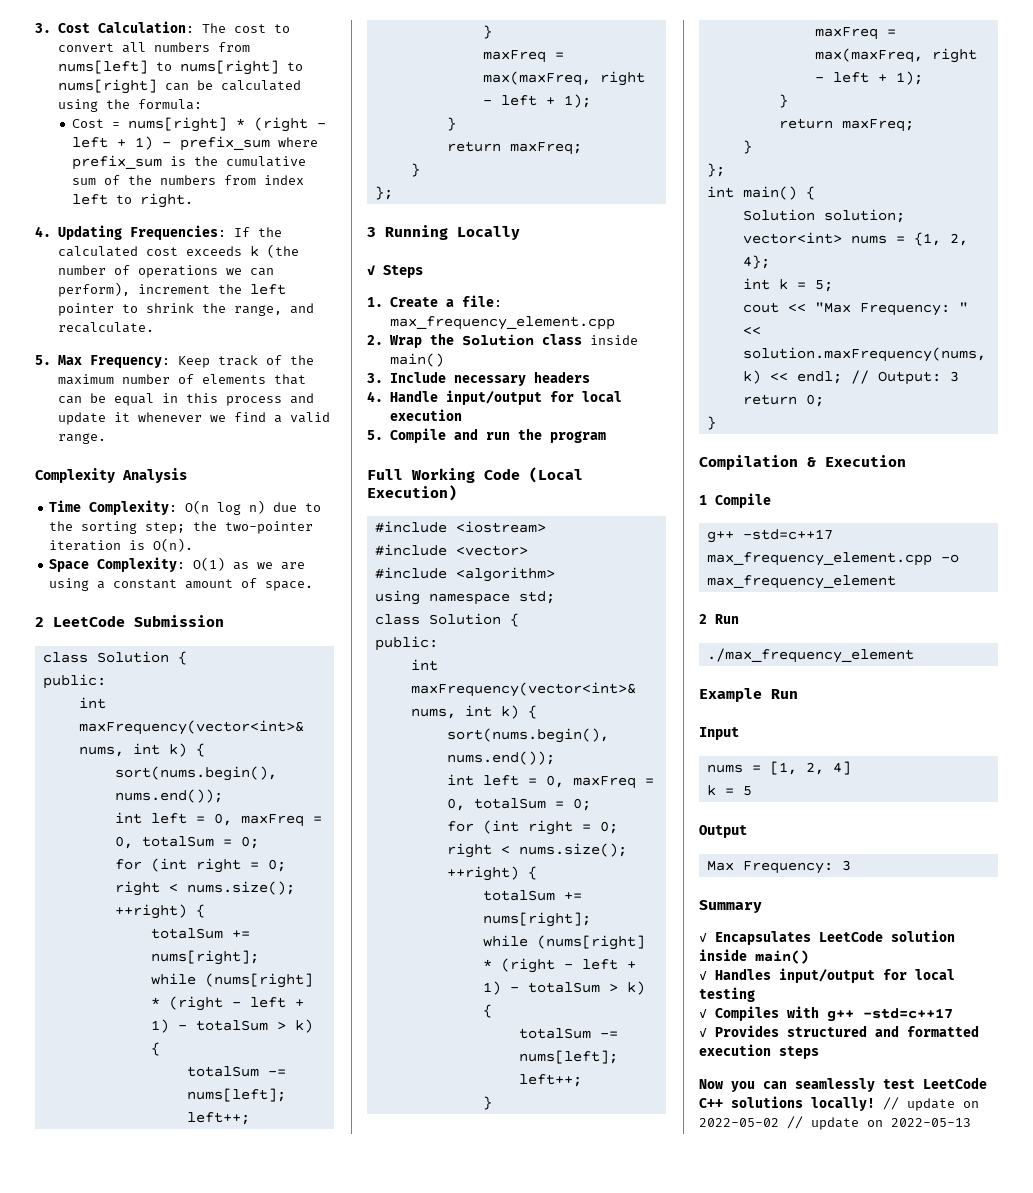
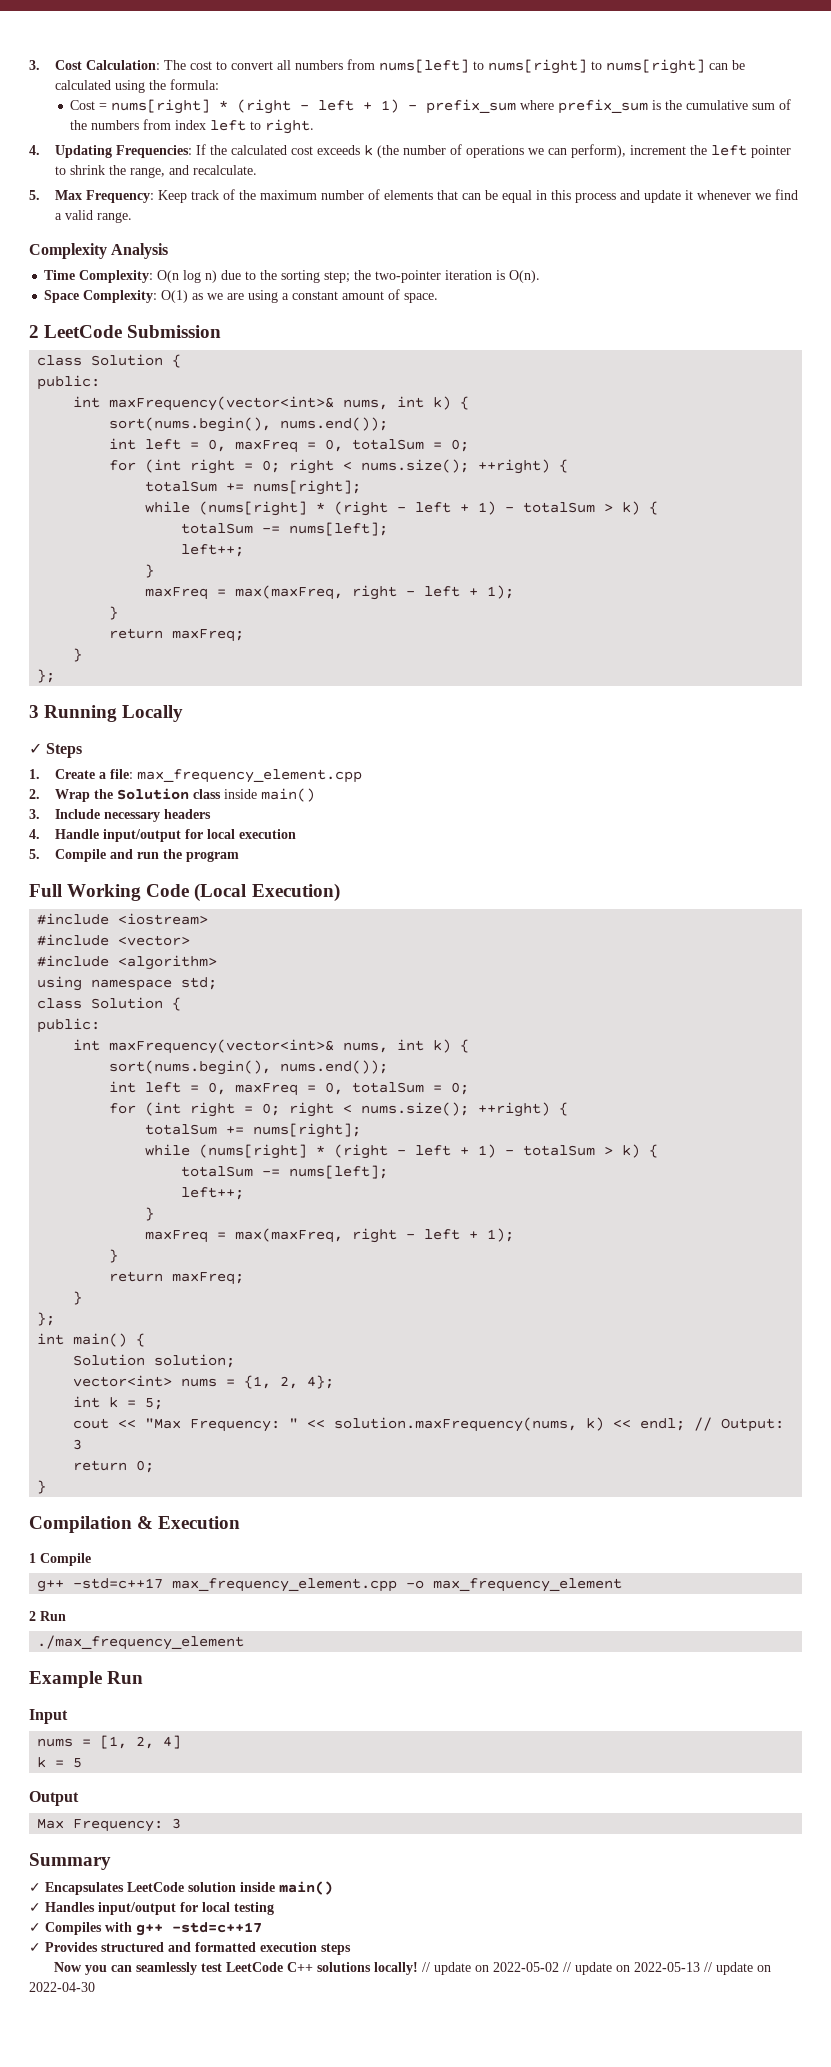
- // update on 2022-05-02 // update on 2022-05-13
+ // update on 2022-05-02 // update on 2022-05-13 // update on 2022-04-30

